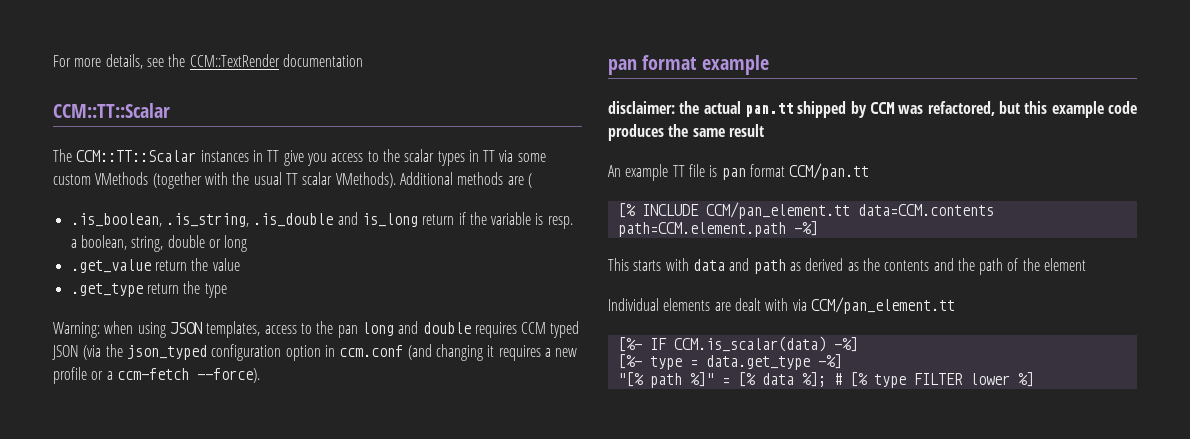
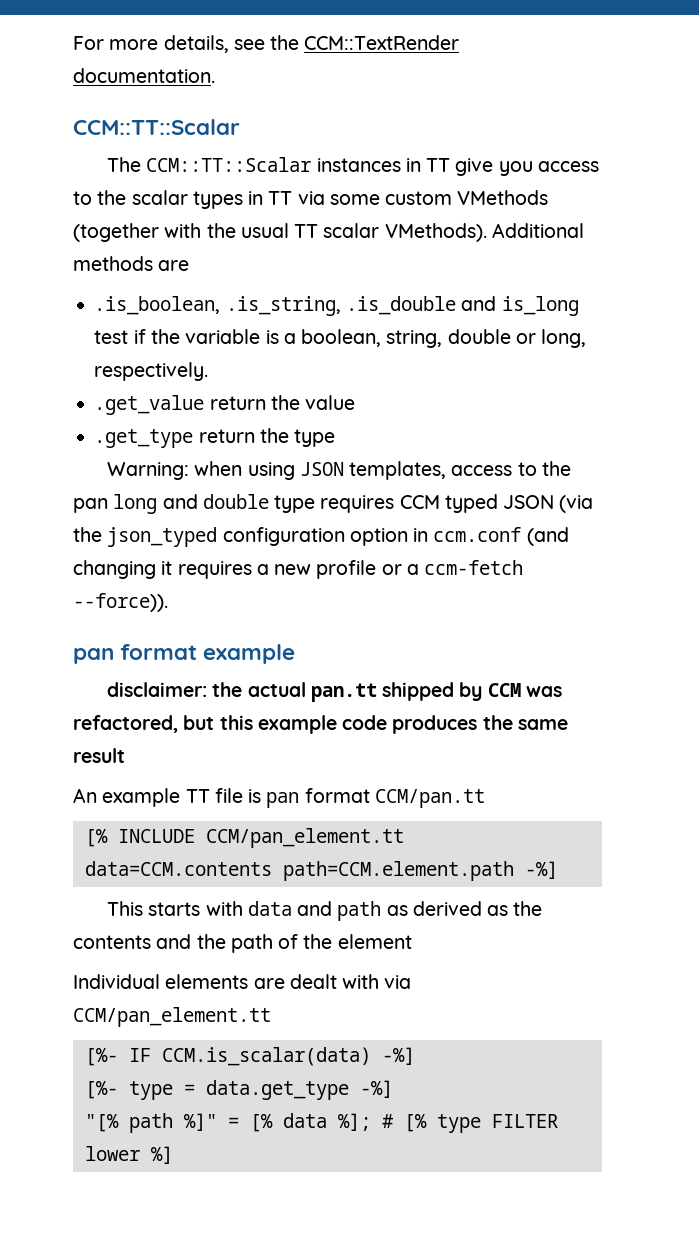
- For more details, see the CCM::TextRender documentation
+ For more details, see the CCM::TextRender documentation.
- Additional methods are (
+ Additional methods are
- .is_boolean, .is_string, .is_double and is_long return if the variable is resp. a boolean, string, double or long
+ .is_boolean, .is_string, .is_double and is_long test if the variable is a boolean, string, double or long, respectively.
- Warning: when using JSON templates, access to the pan long and double requires CCM typed JSON (via the json_typed configuration option in ccm.conf (and changing it requires a new profile or a ccm-fetch --force).
+ Warning: when using JSON templates, access to the pan long and double type requires CCM typed JSON (via the json_typed configuration option in ccm.conf (and changing it requires a new profile or a ccm-fetch --force)).

